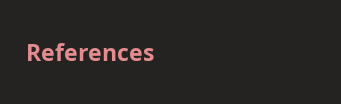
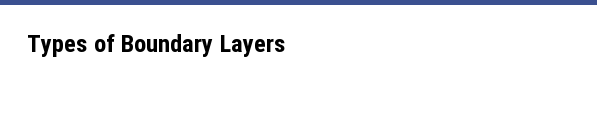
- References
+ Types of Boundary Layers

